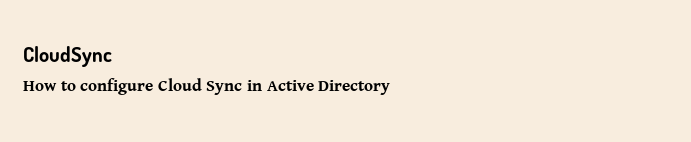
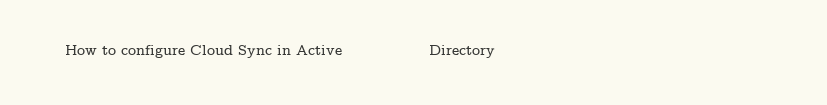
- CloudSync

